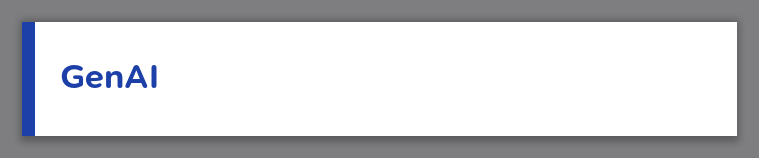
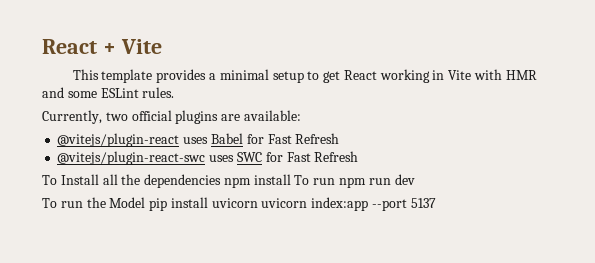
- GenAI
+ React + Vite
+ This template provides a minimal setup to get React working in Vite with HMR and some ESLint rules.
+ Currently, two official plugins are available:
+ @vitejs/plugin-react uses Babel for Fast Refresh
+ @vitejs/plugin-react-swc uses SWC for Fast Refresh
+ To Install all the dependencies npm install To run npm run dev
+ To run the Model pip install uvicorn uvicorn index:app --port 5137

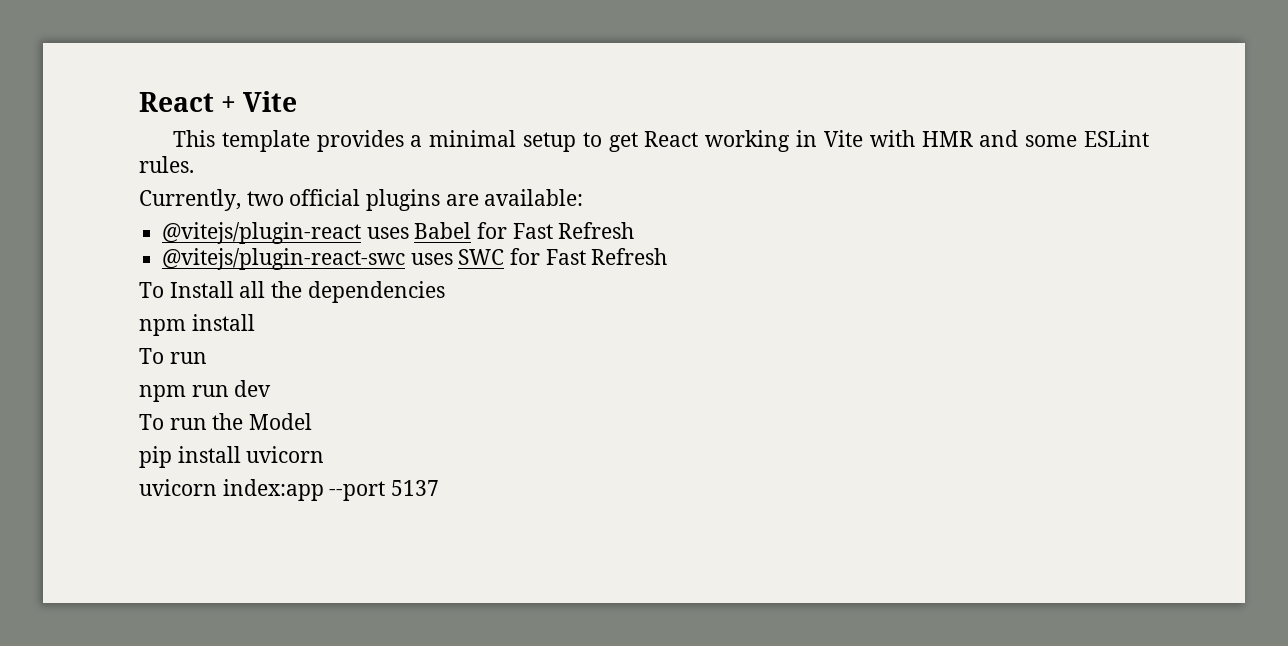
- To Install all the dependencies npm install To run npm run dev
+ To Install all the dependencies
+ npm install
+ To run
+ npm run dev
- To run the Model pip install uvicorn uvicorn index:app --port 5137
+ To run the Model
+ pip install uvicorn
+ uvicorn index:app --port 5137

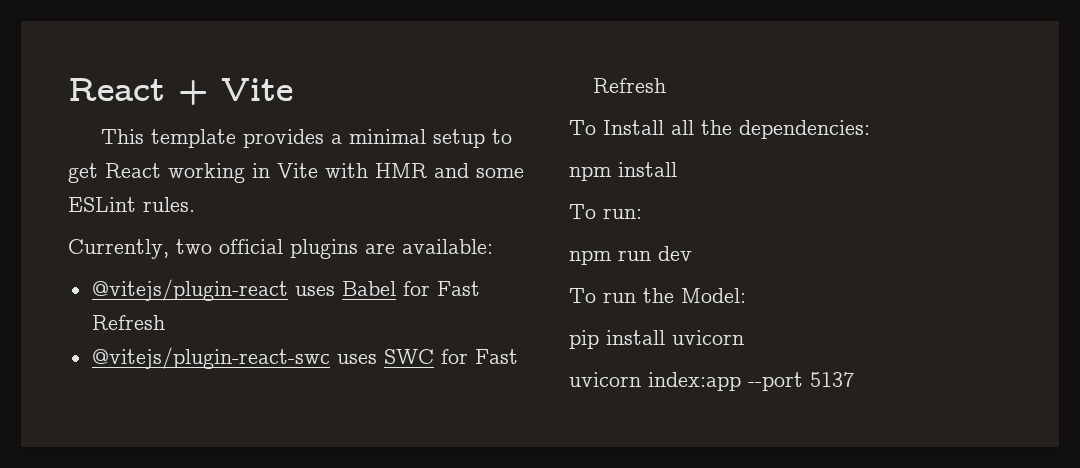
- To Install all the dependencies
+ To Install all the dependencies:
  npm install
- To run
+ To run:
- To run the Model
+ To run the Model:

